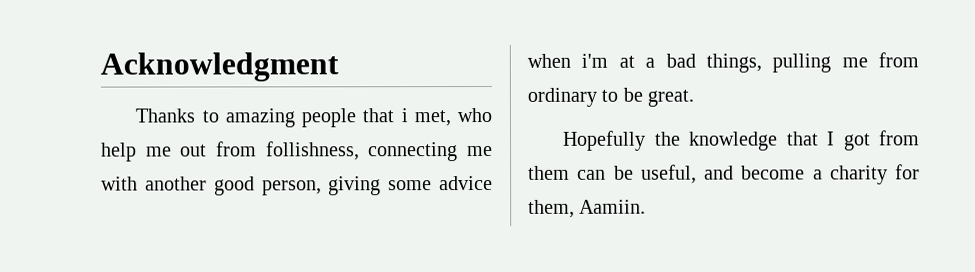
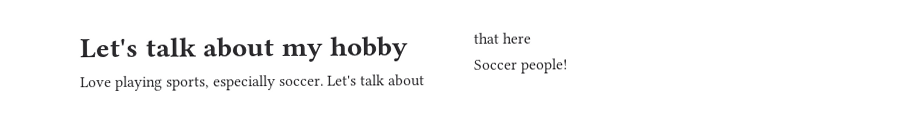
- Acknowledgment
- Thanks to amazing people that i met, who help me out from follishness, connecting me with another good person, giving some advice when i'm at a bad things, pulling me from ordinary to be great.
- Hopefully the knowledge that I got from them can be useful, and become a charity for them, Aamiin.
+ Let's talk about my hobby
+ Love playing sports, especially soccer. Let's talk about that here
+ Soccer people!

